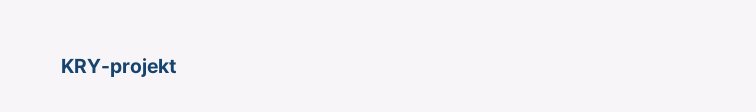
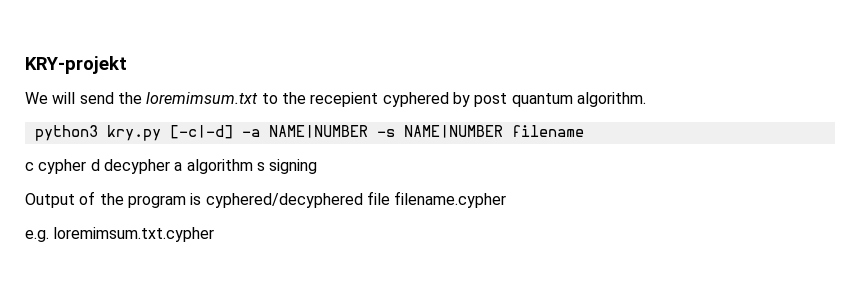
+ We will send the loremimsum.txt to the recepient cyphered by post quantum algorithm.
+ python3 kry.py [-c|-d] -a NAME|NUMBER -s NAME|NUMBER filename
+ c cypher d decypher a algorithm s signing
+ Output of the program is cyphered/decyphered file filename.cypher
+ e.g. loremimsum.txt.cypher

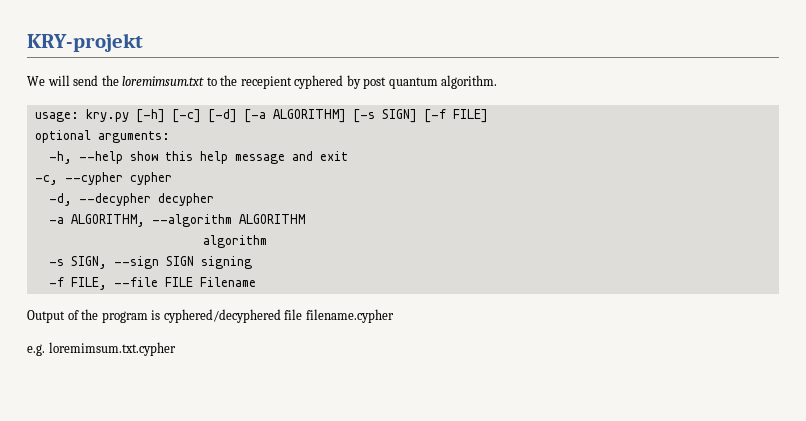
- python3 kry.py [-c|-d] -a NAME|NUMBER -s NAME|NUMBER filename
- c cypher d decypher a algorithm s signing
+ usage: kry.py [-h] [-c] [-d] [-a ALGORITHM] [-s SIGN] [-f FILE]
+ optional arguments:
+ -h, --help show this help message and exit
+ -c, --cypher cypher
+ -d, --decypher decypher
+ -a ALGORITHM, --algorithm ALGORITHM
+ algorithm
+ -s SIGN, --sign SIGN signing
+ -f FILE, --file FILE Filename

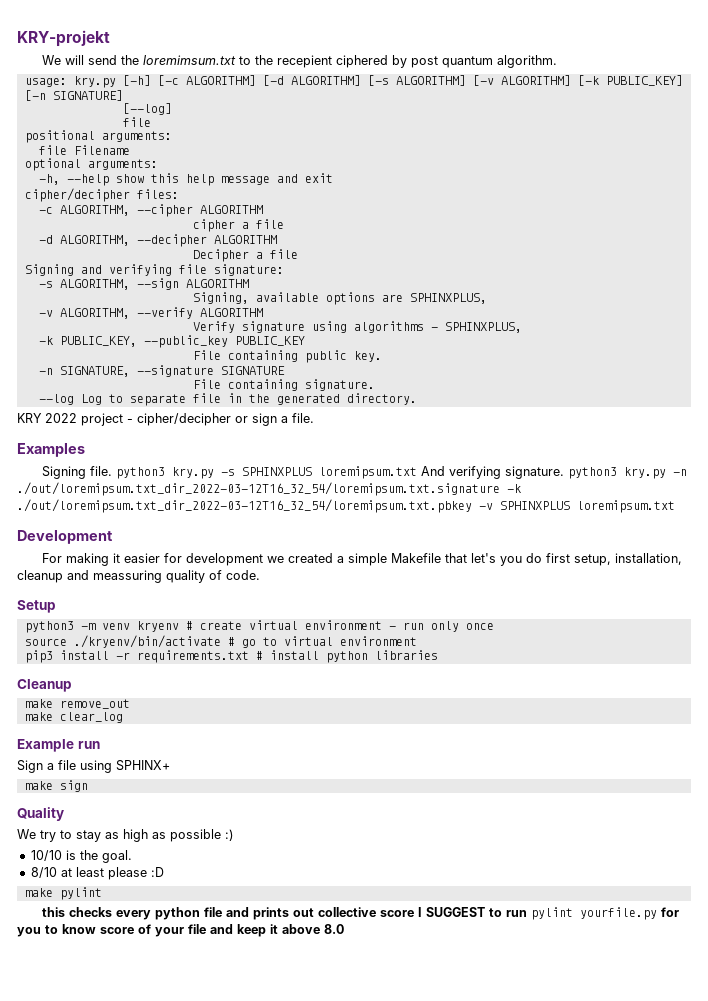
- We will send the loremimsum.txt to the recepient cyphered by post quantum algorithm.
+ We will send the loremimsum.txt to the recepient ciphered by post quantum algorithm.
- usage: kry.py [-h] [-c] [-d] [-a ALGORITHM] [-s SIGN] [-f FILE]
+ usage: kry.py [-h] [-c ALGORITHM] [-d ALGORITHM] [-s ALGORITHM] [-v ALGORITHM] [-k PUBLIC_KEY] [-n SIGNATURE]
+ [--log]
+ file
+ positional arguments:
+ file Filename
- -c, --cypher cypher
- -d, --decypher decypher
- -a ALGORITHM, --algorithm ALGORITHM
- algorithm
- -s SIGN, --sign SIGN signing
- -f FILE, --file FILE Filename
- Output of the program is cyphered/decyphered file filename.cypher
- e.g. loremimsum.txt.cypher
+ cipher/decipher files:
+ -c ALGORITHM, --cipher ALGORITHM
+ cipher a file
+ -d ALGORITHM, --decipher ALGORITHM
+ Decipher a file
+ Signing and verifying file signature:
+ -s ALGORITHM, --sign ALGORITHM
+ Signing, available options are SPHINXPLUS,
+ -v ALGORITHM, --verify ALGORITHM
+ Verify signature using algorithms - SPHINXPLUS,
+ -k PUBLIC_KEY, --public_key PUBLIC_KEY
+ File containing public key.
+ -n SIGNATURE, --signature SIGNATURE
+ File containing signature.
+ --log Log to separate file in the generated directory.
+ KRY 2022 project - cipher/decipher or sign a file.
+ Examples
+ Signing file. python3 kry.py -s SPHINXPLUS loremipsum.txt And verifying signature. python3 kry.py -n ./out/loremipsum.txt_dir_2022-03-12T16_32_54/loremipsum.txt.signature -k ./out/loremipsum.txt_dir_2022-03-12T16_32_54/loremipsum.txt.pbkey -v SPHINXPLUS loremipsum.txt
+ Development
+ For making it easier for development we created a simple Makefile that let's you do first setup, installation, cleanup and meassuring quality of code.
+ Setup
+ python3 -m venv kryenv # create virtual environment - run only once
+ source ./kryenv/bin/activate # go to virtual environment
+ pip3 install -r requirements.txt # install python libraries
+ Cleanup
+ make remove_out
+ make clear_log
+ Example run
+ Sign a file using SPHINX+
+ make sign
+ Quality
+ We try to stay as high as possible :)
+ 10/10 is the goal.
+ 8/10 at least please :D
+ make pylint
+ this checks every python file and prints out collective score I SUGGEST to run pylint yourfile.py for you to know score of your file and keep it above 8.0

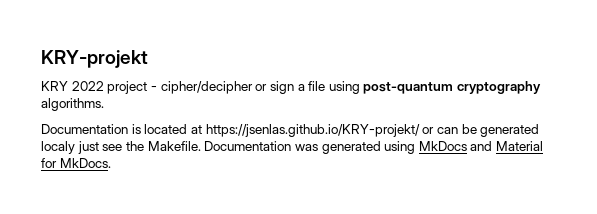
- We will send the loremimsum.txt to the recepient ciphered by post quantum algorithm.
- usage: kry.py [-h] [-c ALGORITHM] [-d ALGORITHM] [-s ALGORITHM] [-v ALGORITHM] [-k PUBLIC_KEY] [-n SIGNATURE]
- [--log]
- file
- positional arguments:
- file Filename
- optional arguments:
- -h, --help show this help message and exit
- cipher/decipher files:
- -c ALGORITHM, --cipher ALGORITHM
- cipher a file
- -d ALGORITHM, --decipher ALGORITHM
- Decipher a file
- Signing and verifying file signature:
- -s ALGORITHM, --sign ALGORITHM
- Signing, available options are SPHINXPLUS,
- -v ALGORITHM, --verify ALGORITHM
- Verify signature using algorithms - SPHINXPLUS,
- -k PUBLIC_KEY, --public_key PUBLIC_KEY
- File containing public key.
- -n SIGNATURE, --signature SIGNATURE
- File containing signature.
- --log Log to separate file in the generated directory.
- KRY 2022 project - cipher/decipher or sign a file.
- Examples
- Signing file. python3 kry.py -s SPHINXPLUS loremipsum.txt And verifying signature. python3 kry.py -n ./out/loremipsum.txt_dir_2022-03-12T16_32_54/loremipsum.txt.signature -k ./out/loremipsum.txt_dir_2022-03-12T16_32_54/loremipsum.txt.pbkey -v SPHINXPLUS loremipsum.txt
- Development
- For making it easier for development we created a simple Makefile that let's you do first setup, installation, cleanup and meassuring quality of code.
- Setup
- python3 -m venv kryenv # create virtual environment - run only once
- source ./kryenv/bin/activate # go to virtual environment
- pip3 install -r requirements.txt # install python libraries
- Cleanup
- make remove_out
- make clear_log
- Example run
- Sign a file using SPHINX+
- make sign
- Quality
- We try to stay as high as possible :)
- 10/10 is the goal.
- 8/10 at least please :D
- make pylint
- this checks every python file and prints out collective score I SUGGEST to run pylint yourfile.py for you to know score of your file and keep it above 8.0
+ KRY 2022 project - cipher/decipher or sign a file using post-quantum cryptography algorithms.
+ Documentation is located at https://jsenlas.github.io/KRY-projekt/ or can be generated localy just see the Makefile. Documentation was generated using MkDocs and Material for MkDocs.

